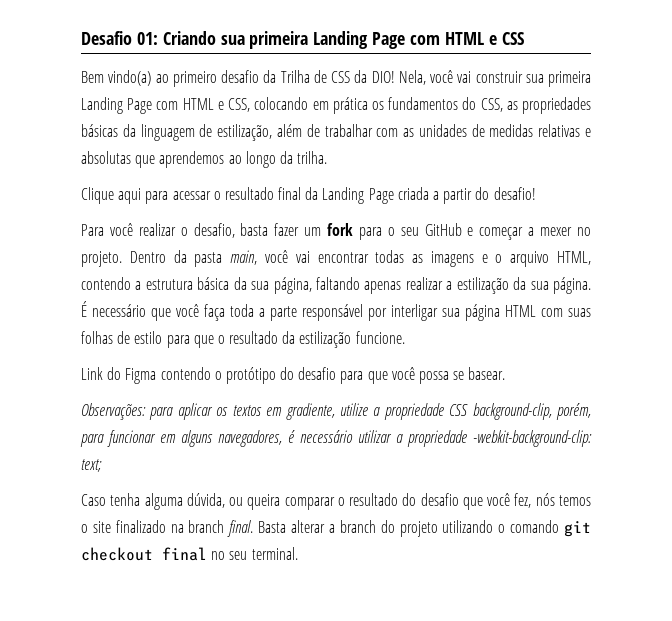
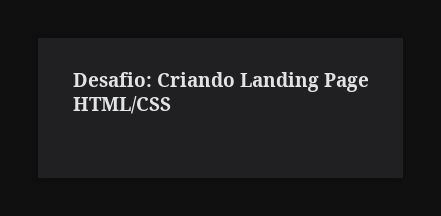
- Desafio 01: Criando sua primeira Landing Page com HTML e CSS
- Bem vindo(a) ao primeiro desafio da Trilha de CSS da DIO! Nela, você vai construir sua primeira Landing Page com HTML e CSS, colocando em prática os fundamentos do CSS, as propriedades básicas da linguagem de estilização, além de trabalhar com as unidades de medidas relativas e absolutas que aprendemos ao longo da trilha.
- Clique aqui para acessar o resultado final da Landing Page criada a partir do desafio!
- Para você realizar o desafio, basta fazer um fork para o seu GitHub e começar a mexer no projeto. Dentro da pasta main, você vai encontrar todas as imagens e o arquivo HTML, contendo a estrutura básica da sua página, faltando apenas realizar a estilização da sua página. É necessário que você faça toda a parte responsável por interligar sua página HTML com suas folhas de estilo para que o resultado da estilização funcione.
- Link do Figma contendo o protótipo do desafio para que você possa se basear.
- Observações: para aplicar os textos em gradiente, utilize a propriedade CSS background-clip, porém, para funcionar em alguns navegadores, é necessário utilizar a propriedade -webkit-background-clip: text;
- Caso tenha alguma dúvida, ou queira comparar o resultado do desafio que você fez, nós temos o site finalizado na branch final. Basta alterar a branch do projeto utilizando o comando git checkout final no seu terminal.
+ Desafio: Criando Landing Page HTML/CSS

